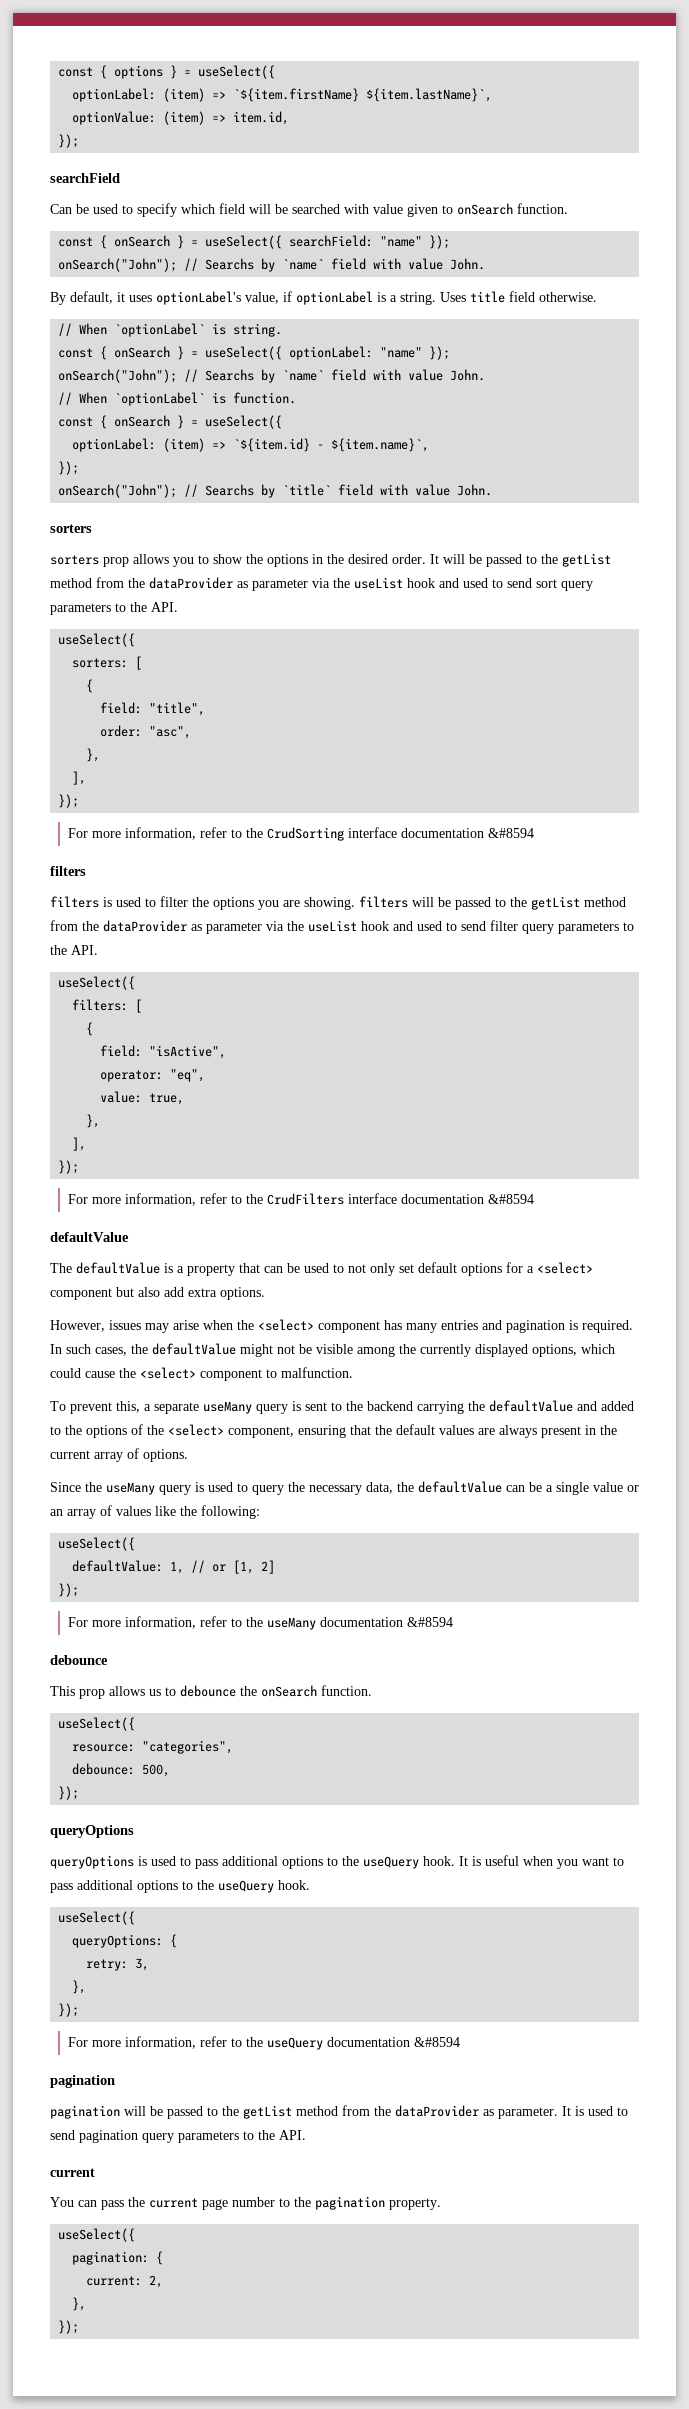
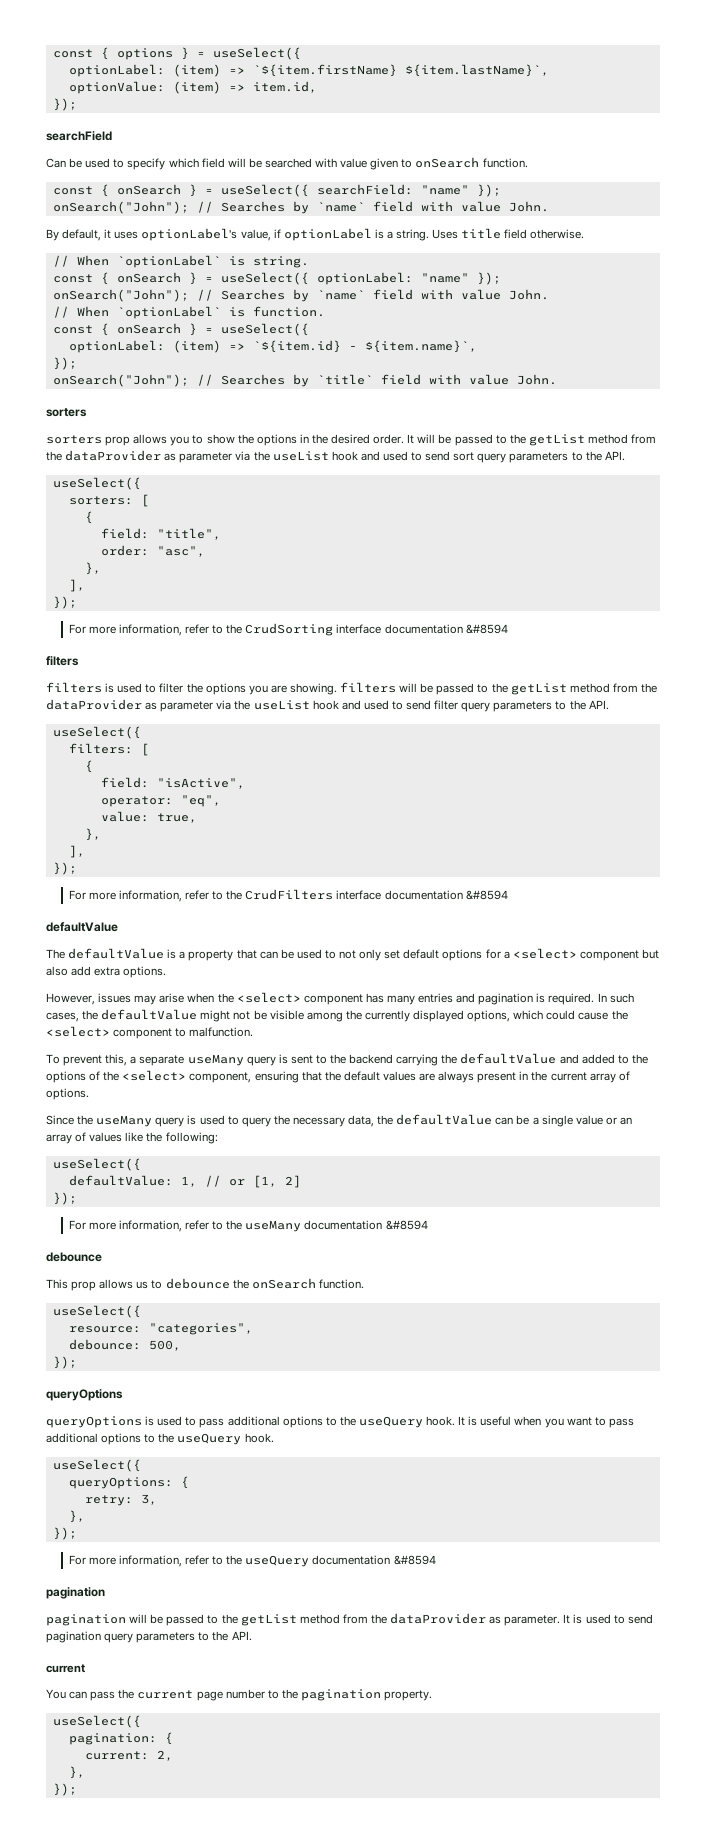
  const { onSearch } = useSelect({ searchField: "name" });
- onSearch("John"); // Searchs by `name` field with value John.
+ onSearch("John"); // Searches by `name` field with value John.
  const { onSearch } = useSelect({ optionLabel: "name" });
- onSearch("John"); // Searchs by `name` field with value John.
+ onSearch("John"); // Searches by `name` field with value John.
- onSearch("John"); // Searchs by `title` field with value John.
+ onSearch("John"); // Searches by `title` field with value John.

